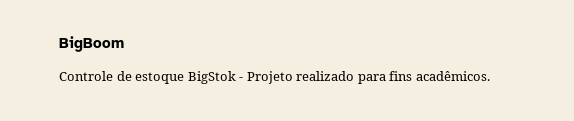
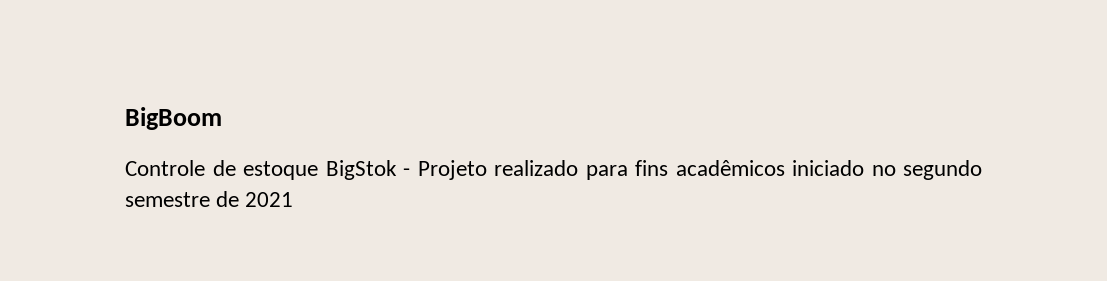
- Controle de estoque BigStok - Projeto realizado para fins acadêmicos.
+ Controle de estoque BigStok - Projeto realizado para fins acadêmicos iniciado no segundo semestre de 2021

